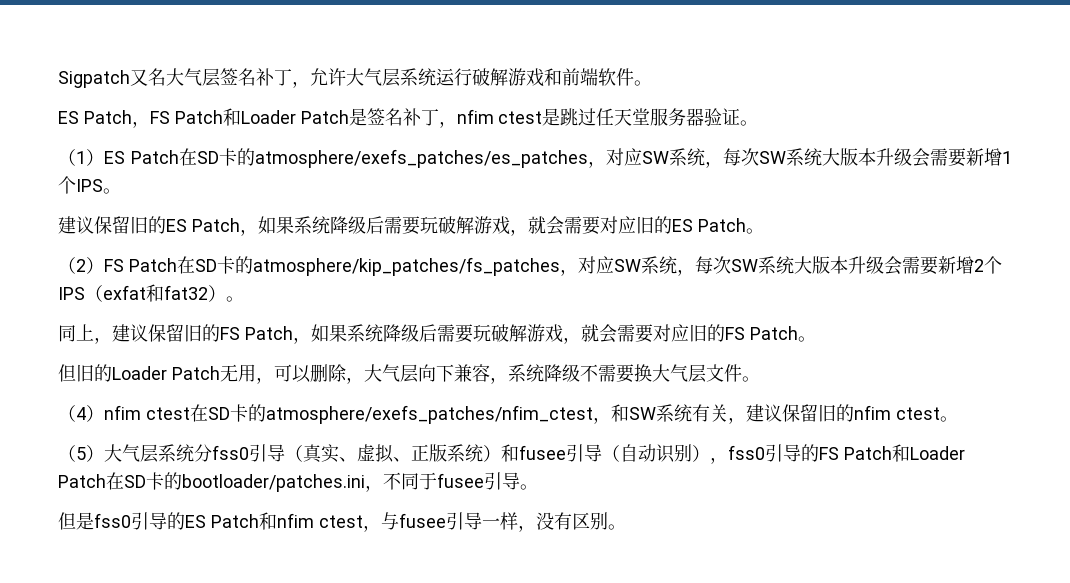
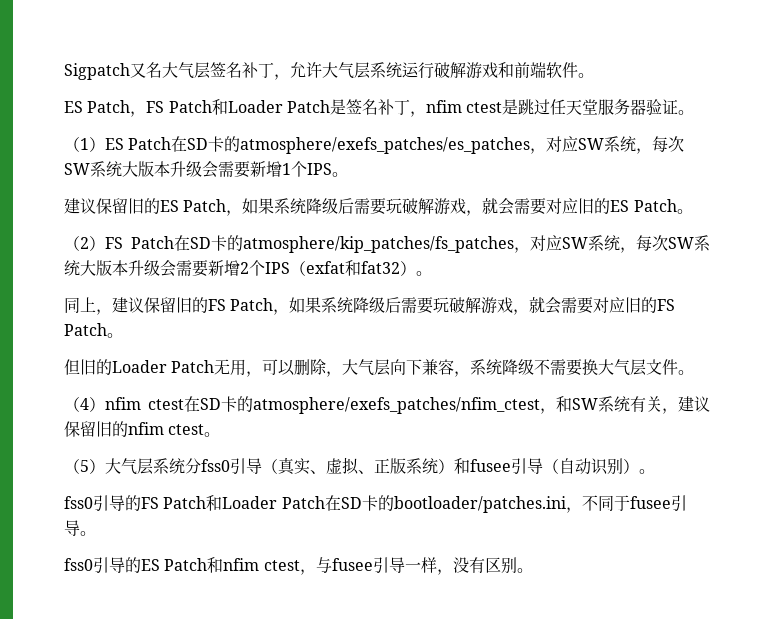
- （5）大气层系统分fss0引导（真实、虚拟、正版系统）和fusee引导（自动识别），fss0引导的FS Patch和Loader Patch在SD卡的bootloader/patches.ini，不同于fusee引导。
+ （5）大气层系统分fss0引导（真实、虚拟、正版系统）和fusee引导（自动识别）。
+ fss0引导的FS Patch和Loader Patch在SD卡的bootloader/patches.ini，不同于fusee引导。
- 但是fss0引导的ES Patch和nfim ctest，与fusee引导一样，没有区别。
+ fss0引导的ES Patch和nfim ctest，与fusee引导一样，没有区别。

